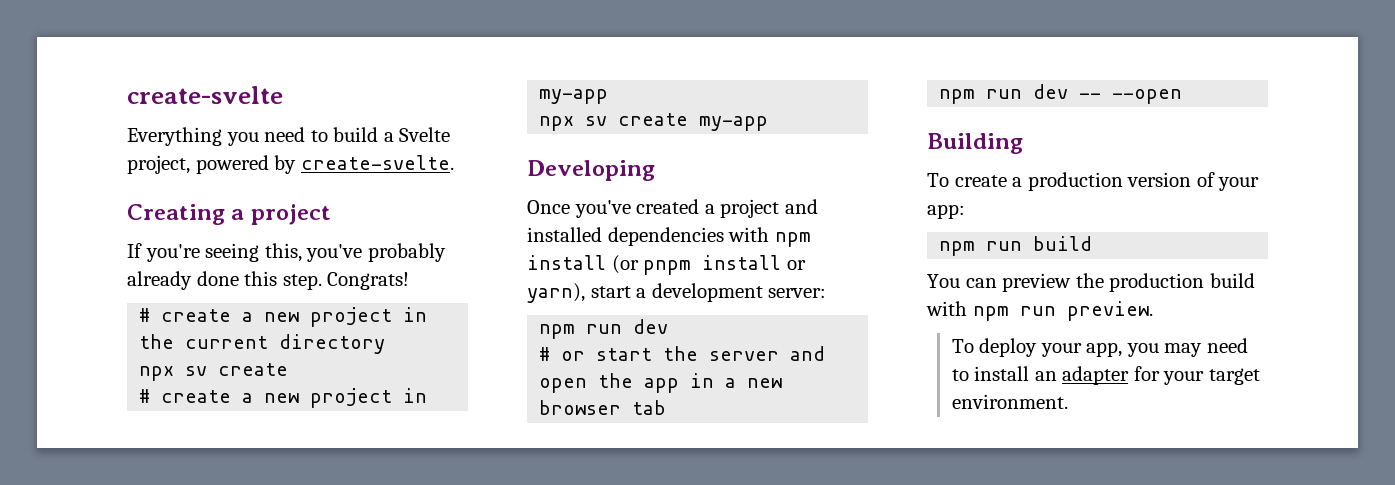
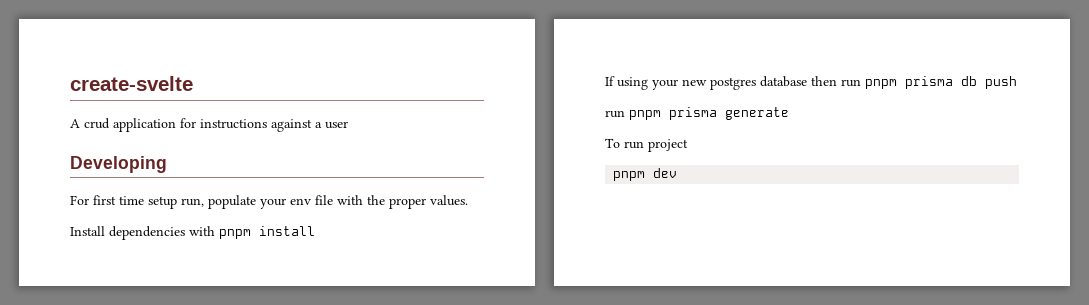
- Everything you need to build a Svelte project, powered by create-svelte.
- Creating a project
- If you're seeing this, you've probably already done this step. Congrats!
- # create a new project in the current directory
- npx sv create
- # create a new project in my-app
- npx sv create my-app
+ A crud application for instructions against a user
  Developing
- Once you've created a project and installed dependencies with npm install (or pnpm install or yarn), start a development server:
- npm run dev
- # or start the server and open the app in a new browser tab
- npm run dev -- --open
- Building
- To create a production version of your app:
- npm run build
- You can preview the production build with npm run preview.
- To deploy your app, you may need to install an adapter for your target environment.
+ For first time setup run, populate your env file with the proper values.
+ Install dependencies with pnpm install
+ If using your new postgres database then run pnpm prisma db push
+ run pnpm prisma generate
+ To run project
+ pnpm dev

